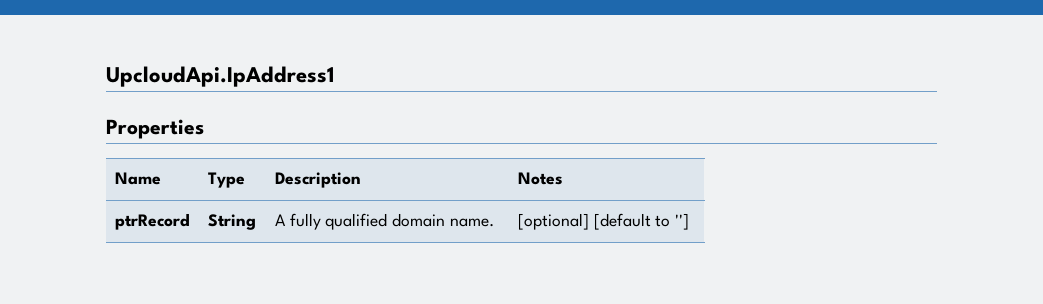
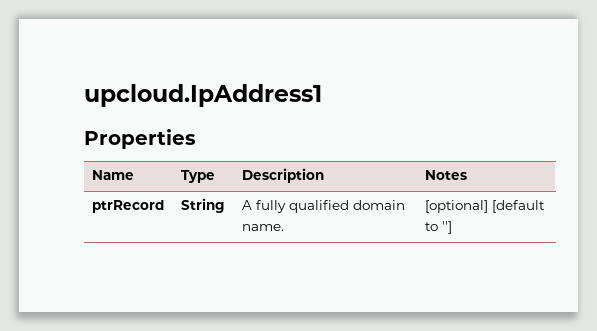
- UpcloudApi.IpAddress1
+ upcloud.IpAddress1

